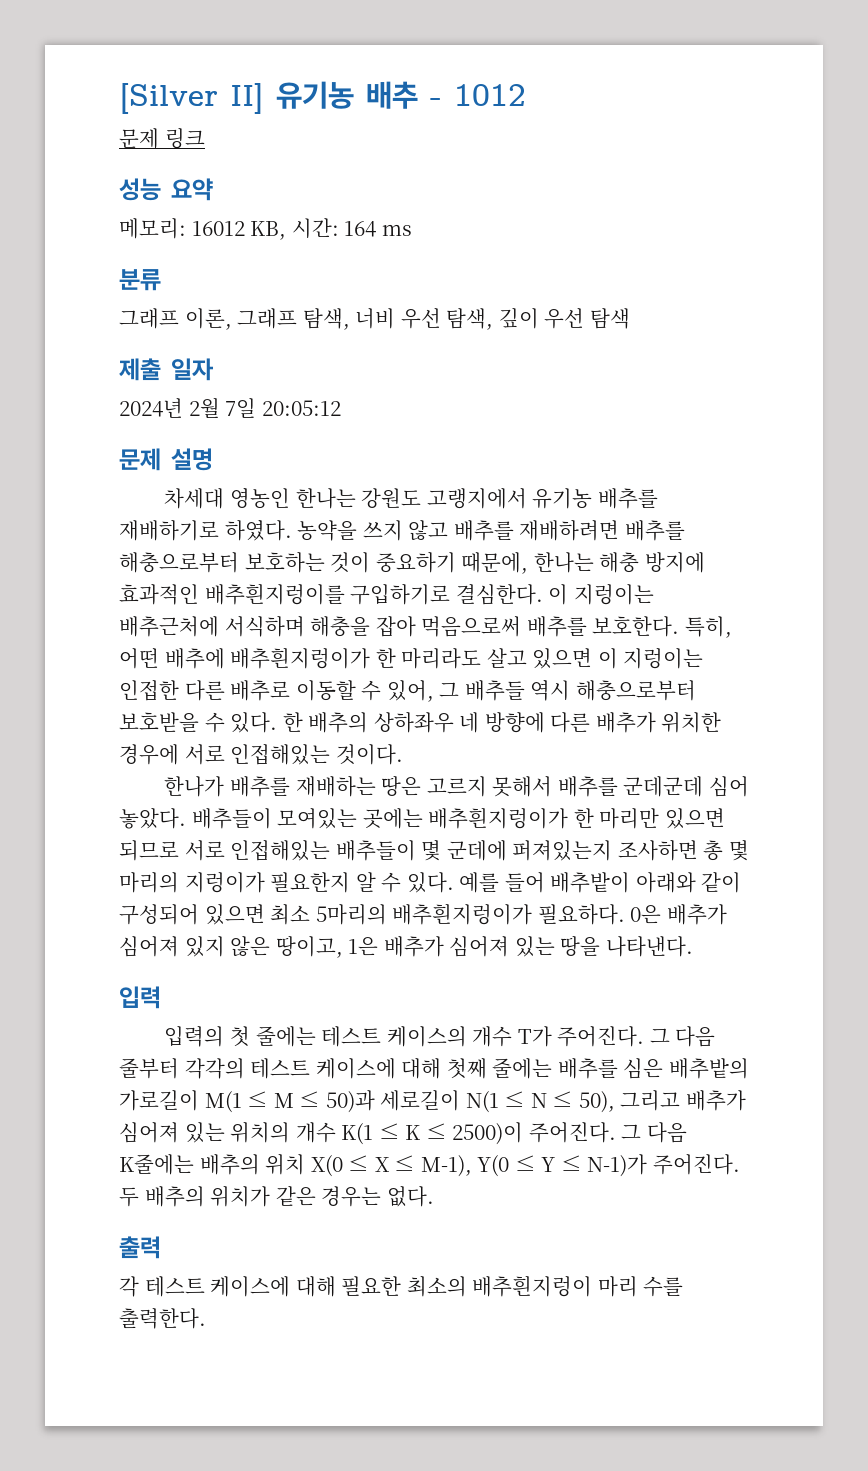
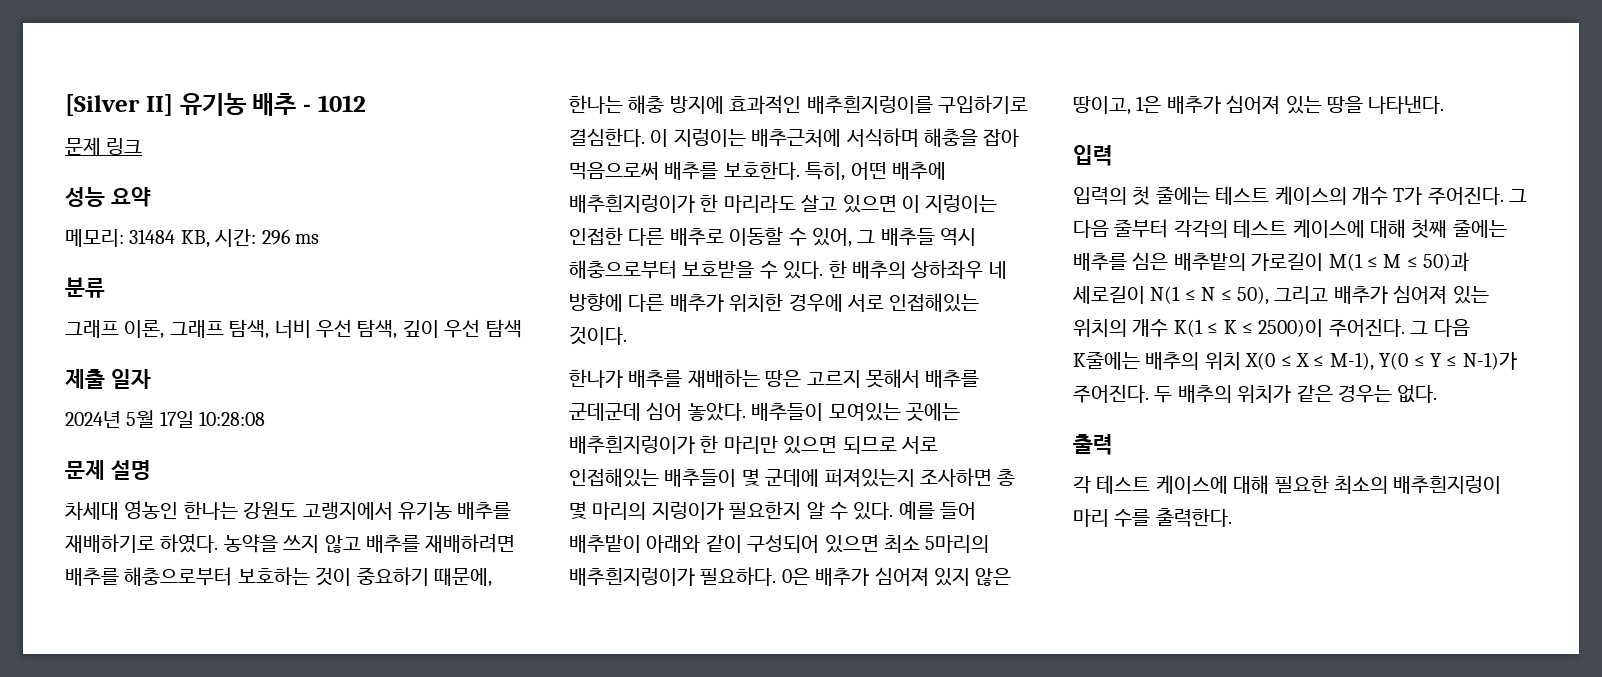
- 메모리: 16012 KB, 시간: 164 ms
+ 메모리: 31484 KB, 시간: 296 ms
- 2024년 2월 7일 20:05:12
+ 2024년 5월 17일 10:28:08

